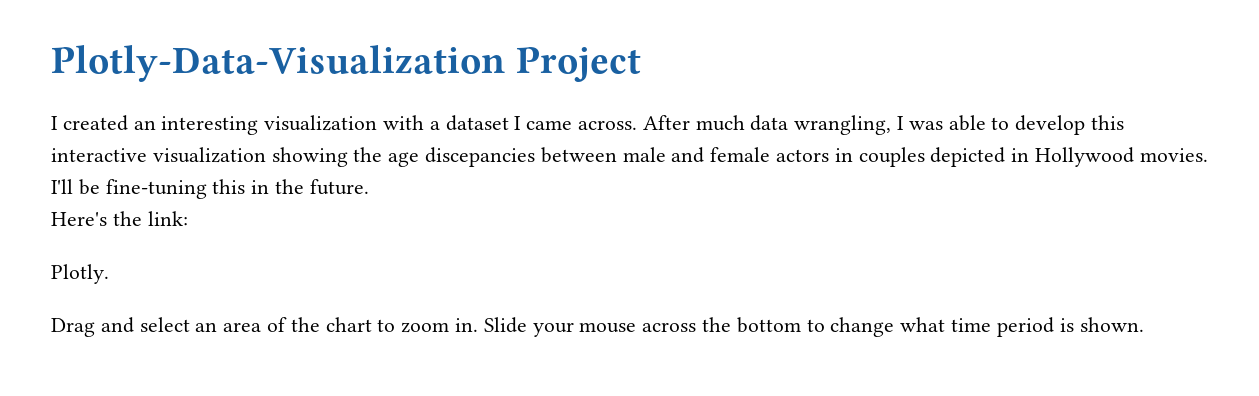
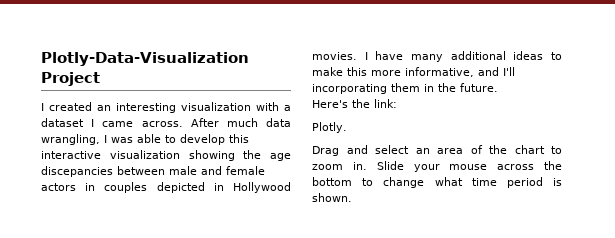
- I'll be fine-tuning this in the future.
+ I have many additional ideas to make this more informative, and I'll incorporating them in the future.

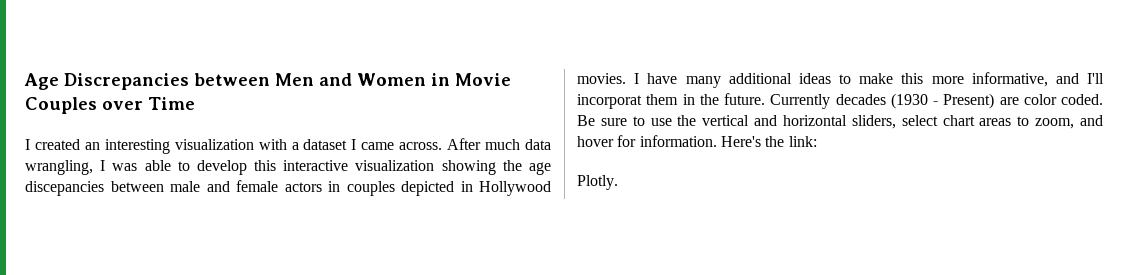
- Plotly-Data-Visualization Project
+ Age Discrepancies between Men and Women in Movie Couples over Time
- I have many additional ideas to make this more informative, and I'll incorporating them in the future.
- Here's the link:
+ I have many additional ideas to make this more informative, and I'll incorporat them in the future. Currently decades (1930 - Present) are color coded. Be sure to use the vertical and horizontal sliders, select chart areas to zoom, and hover for information. Here's the link:
  Plotly.
- Drag and select an area of the chart to zoom in. Slide your mouse across the bottom to change what time period is shown.

